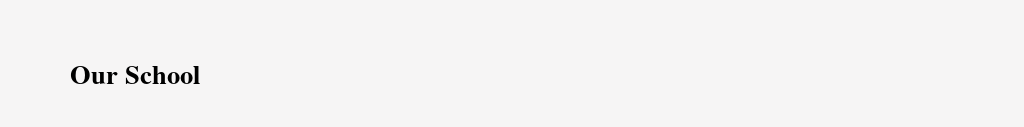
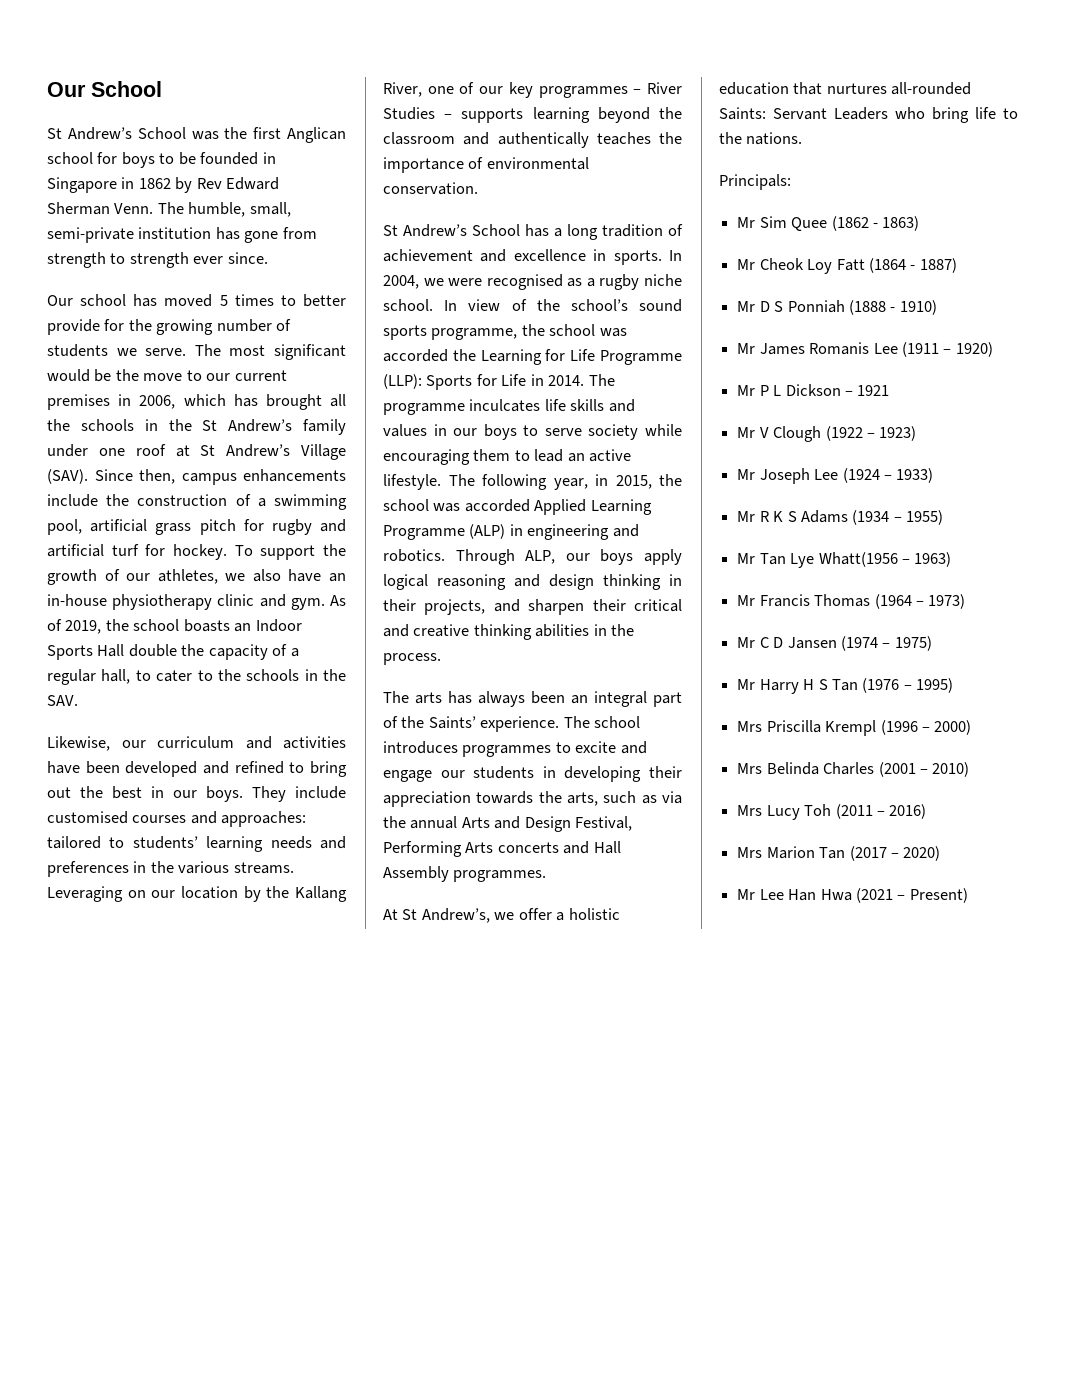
+ St Andrew’s School was the first Anglican school for boys to be founded in Singapore in 1862 by Rev Edward Sherman Venn. The humble, small, semi-private institution has gone from strength to strength ever since.
+ Our school has moved 5 times to better provide for the growing number of students we serve. The most significant would be the move to our current premises in 2006, which has brought all the schools in the St Andrew’s family under one roof at St Andrew’s Village (SAV). Since then, campus enhancements include the construction of a swimming pool, artificial grass pitch for rugby and artificial turf for hockey. To support the growth of our athletes, we also have an in-house physiotherapy clinic and gym. As of 2019, the school boasts an Indoor Sports Hall double the capacity of a regular hall, to cater to the schools in the SAV.
+ Likewise, our curriculum and activities have been developed and refined to bring out the best in our boys. They include customised courses and approaches: tailored to students’ learning needs and preferences in the various streams. Leveraging on our location by the Kallang River, one of our key programmes – River Studies – supports learning beyond the classroom and authentically teaches the importance of environmental conservation.
+ St Andrew’s School has a long tradition of achievement and excellence in sports. In 2004, we were recognised as a rugby niche school. In view of the school’s sound sports programme, the school was accorded the Learning for Life Programme (LLP): Sports for Life in 2014. The programme inculcates life skills and values in our boys to serve society while encouraging them to lead an active lifestyle. The following year, in 2015, the school was accorded Applied Learning Programme (ALP) in engineering and robotics. Through ALP, our boys apply logical reasoning and design thinking in their projects, and sharpen their critical and creative thinking abilities in the process.
+ The arts has always been an integral part of the Saints’ experience. The school introduces programmes to excite and engage our students in developing their appreciation towards the arts, such as via the annual Arts and Design Festival, Performing Arts concerts and Hall Assembly programmes.
+ At St Andrew’s, we offer a holistic education that nurtures all-rounded Saints: Servant Leaders who bring life to the nations.
+ Principals:
+ Mr Sim Quee (1862 - 1863)
+ Mr Cheok Loy Fatt (1864 - 1887)
+ Mr D S Ponniah (1888 - 1910)
+ Mr James Romanis Lee (1911 – 1920)
+ Mr P L Dickson – 1921
+ Mr V Clough (1922 – 1923)
+ Mr Joseph Lee (1924 – 1933)
+ Mr R K S Adams (1934 – 1955)
+ Mr Tan Lye Whatt(1956 – 1963)
+ Mr Francis Thomas (1964 – 1973)
+ Mr C D Jansen (1974 – 1975)
+ Mr Harry H S Tan (1976 – 1995)
+ Mrs Priscilla Krempl (1996 – 2000)
+ Mrs Belinda Charles (2001 – 2010)
+ Mrs Lucy Toh (2011 – 2016)
+ Mrs Marion Tan (2017 – 2020)
+ Mr Lee Han Hwa (2021 – Present)

